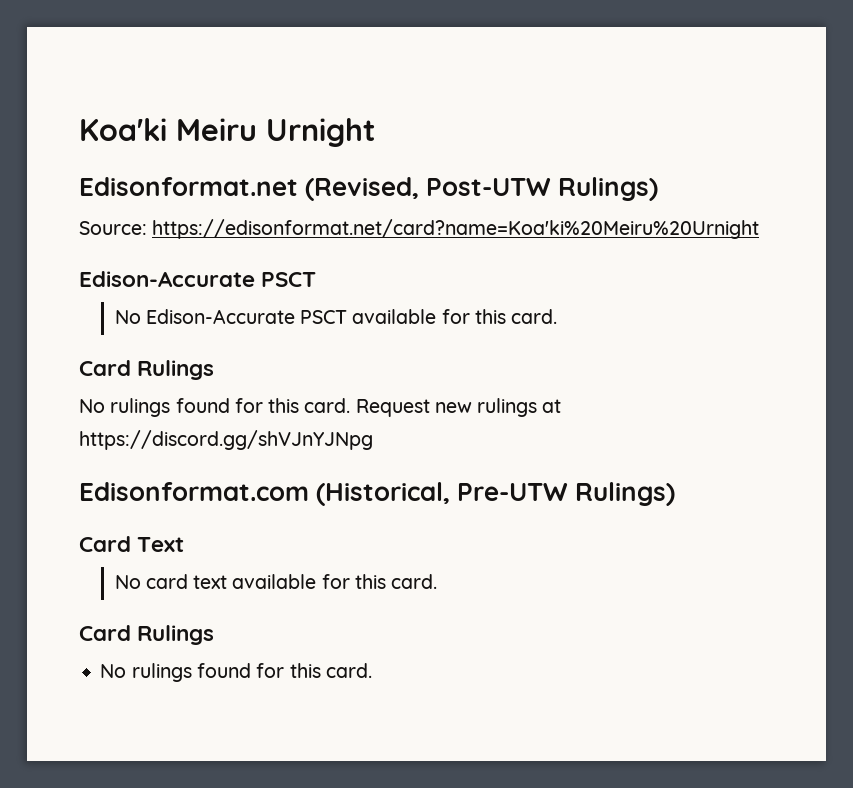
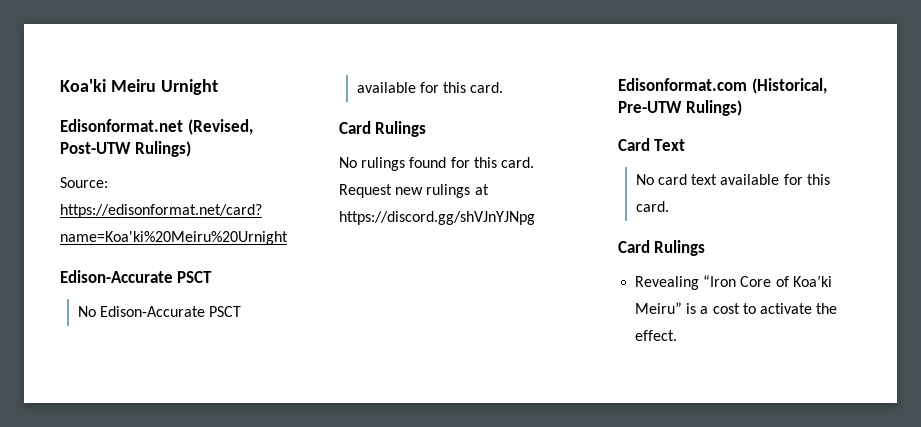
  No card text available for this card.
  Card Rulings
- No rulings found for this card.
+ Revealing “Iron Core of Koa’ki Meiru” is a cost to activate the effect.

